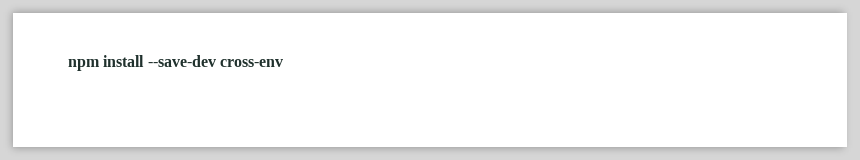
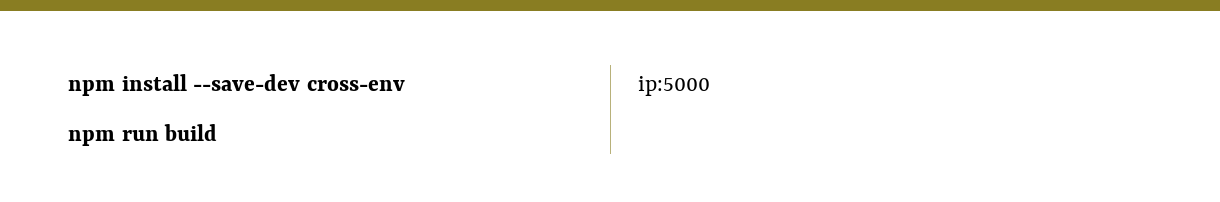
+ npm run build
+ ip:5000

